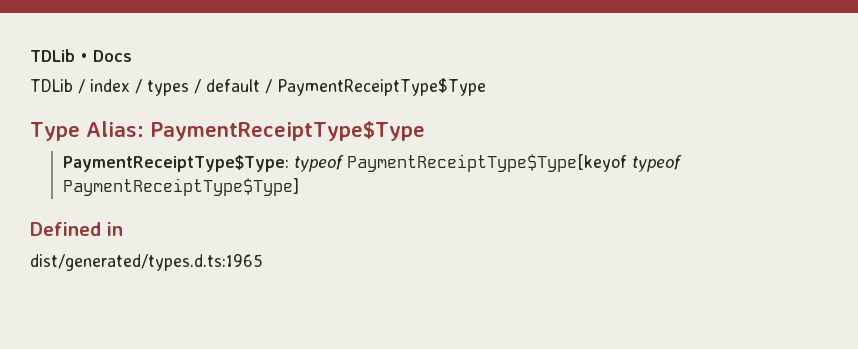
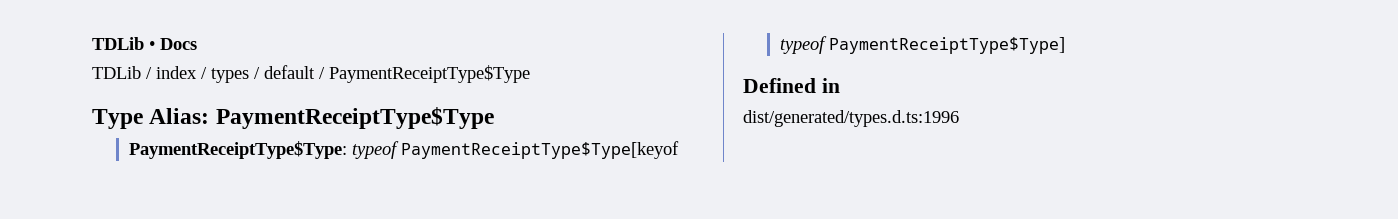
- dist/generated/types.d.ts:1965
+ dist/generated/types.d.ts:1996

